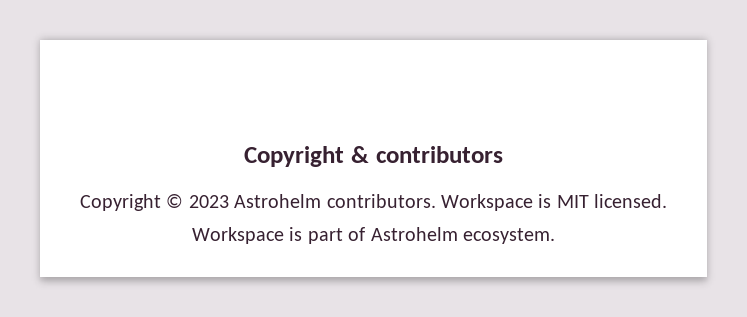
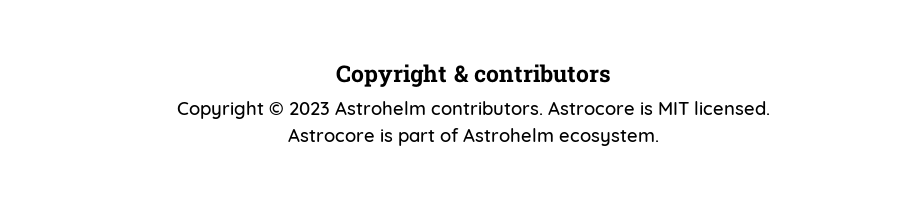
- Workspace is MIT licensed.
+ Astrocore is MIT licensed.
- Workspace is part of Astrohelm ecosystem.
+ Astrocore is part of Astrohelm ecosystem.

